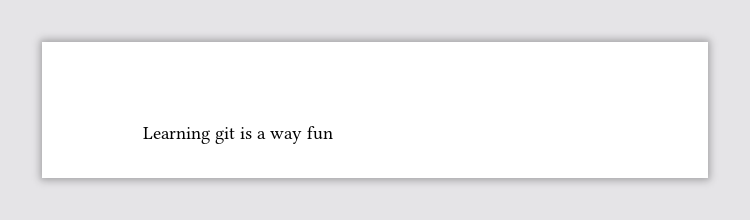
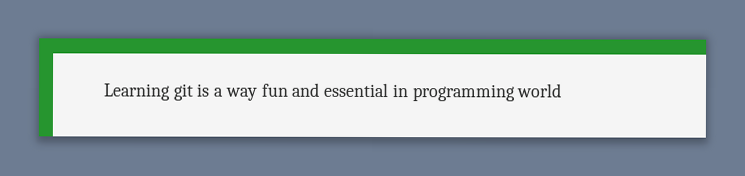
- Learning git is a way fun
+ Learning git is a way fun and essential in programming world

